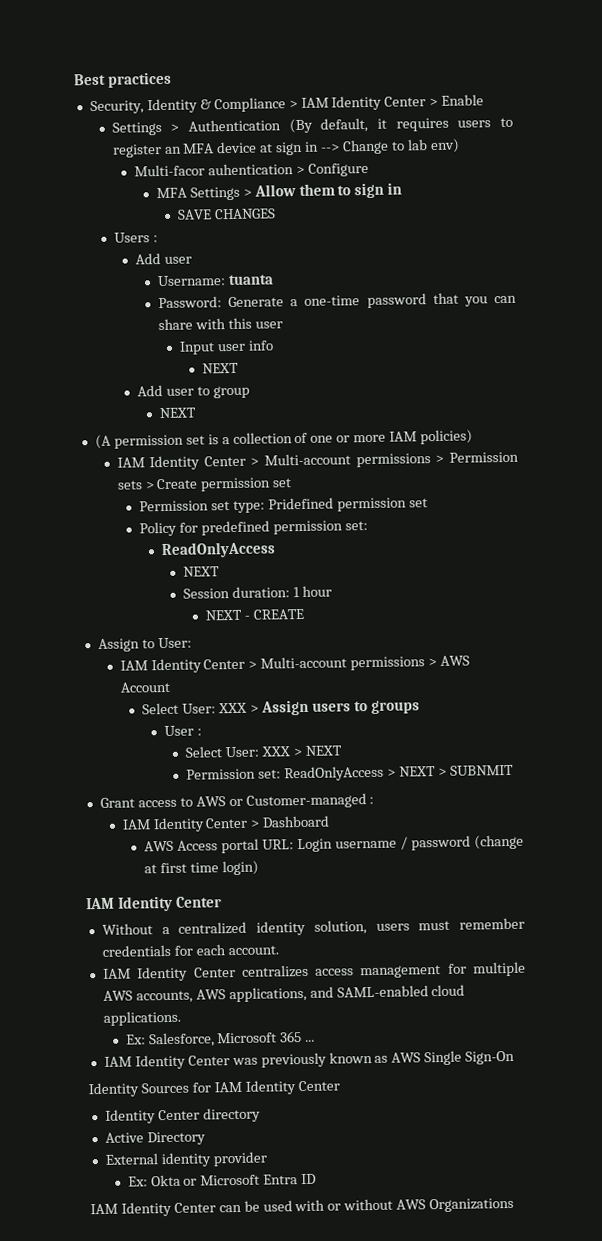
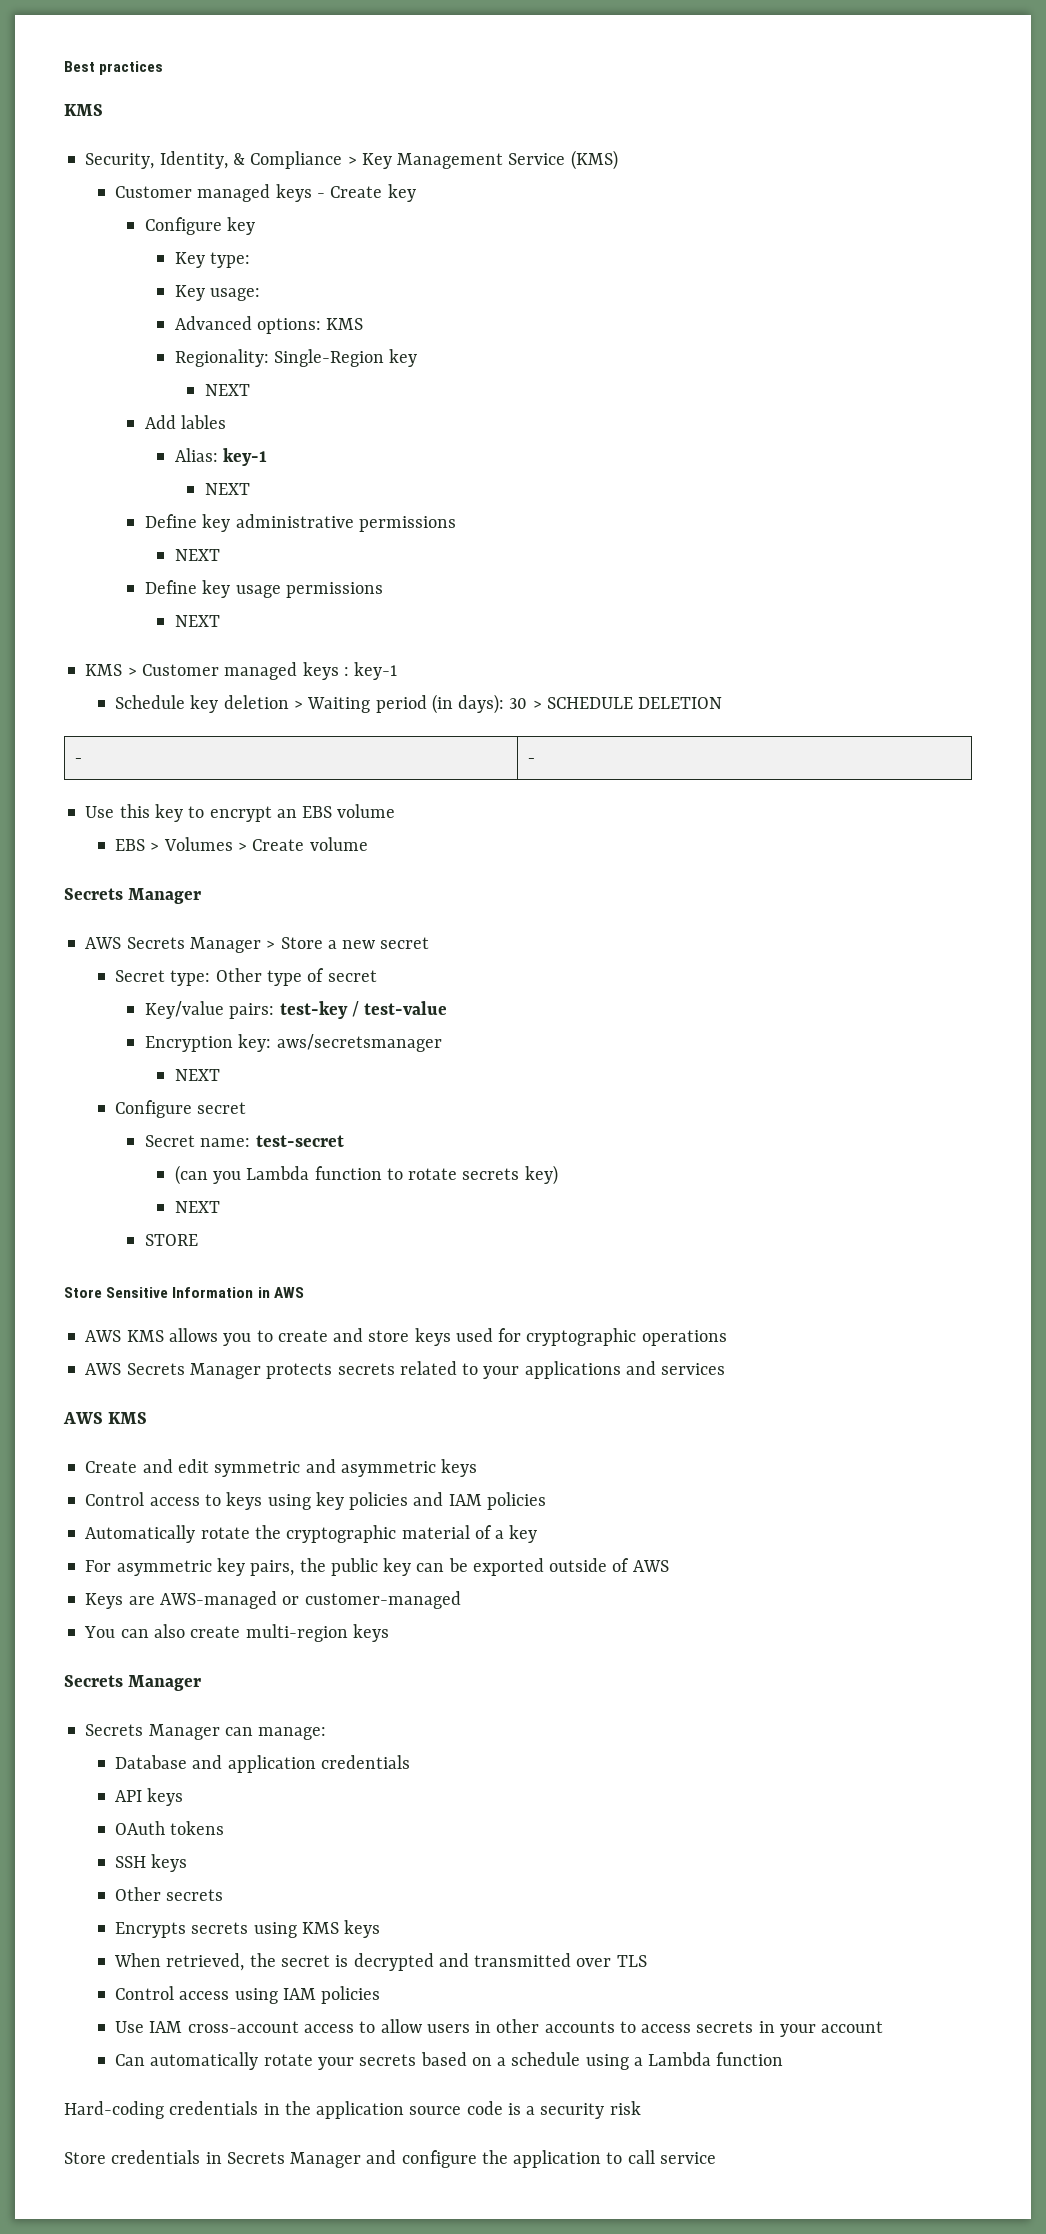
  Best practices
+ KMS
- Security, Identity & Compliance > IAM Identity Center > Enable
- Settings > Authentication (By default, it requires users to register an MFA device at sign in --> Change to lab env)
- Multi-facor auhentication > Configure
- MFA Settings > Allow them to sign in
- SAVE CHANGES
- Users :
- Add user
- Username: tuanta
- Password: Generate a one-time password that you can share with this user
- Input user info
+ Security, Identity, & Compliance > Key Management Service (KMS)
+ Customer managed keys - Create key
+ Configure key
+ Key type:
+ Key usage:
+ Advanced options: KMS
+ Regionality: Single-Region key
  NEXT
- Add user to group
+ Add lables
+ Alias: key-1
  NEXT
- (A permission set is a collection of one or more IAM policies)
- IAM Identity Center > Multi-account permissions > Permission sets > Create permission set
- Permission set type: Pridefined permission set
- Policy for predefined permission set:
- ReadOnlyAccess
+ Define key administrative permissions
  NEXT
- Session duration: 1 hour
- NEXT - CREATE
- Assign to User:
- IAM Identity Center > Multi-account permissions > AWS Account
- Select User: XXX > Assign users to groups
- User :
- Select User: XXX > NEXT
- Permission set: ReadOnlyAccess > NEXT > SUBNMIT
- Grant access to AWS or Customer-managed :
- IAM Identity Center > Dashboard
- AWS Access portal URL: Login username / password (change at first time login)
- IAM Identity Center
- Without a centralized identity solution, users must remember credentials for each account.
- IAM Identity Center centralizes access management for multiple AWS accounts, AWS applications, and SAML-enabled cloud applications.
- Ex: Salesforce, Microsoft 365 ...
- IAM Identity Center was previously known as AWS Single Sign-On
- Identity Sources for IAM Identity Center
- Identity Center directory
- Active Directory
- External identity provider
- Ex: Okta or Microsoft Entra ID
- IAM Identity Center can be used with or without AWS Organizations
+ Define key usage permissions
+ NEXT
+ KMS > Customer managed keys : key-1
+ Schedule key deletion > Waiting period (in days): 30 > SCHEDULE DELETION
+ - | -
+ Use this key to encrypt an EBS volume
+ EBS > Volumes > Create volume
+ Secrets Manager
+ AWS Secrets Manager > Store a new secret
+ Secret type: Other type of secret
+ Key/value pairs: test-key / test-value
+ Encryption key: aws/secretsmanager
+ NEXT
+ Configure secret
+ Secret name: test-secret
+ (can you Lambda function to rotate secrets key)
+ NEXT
+ STORE
+ Store Sensitive Information in AWS
+ AWS KMS allows you to create and store keys used for cryptographic operations
+ AWS Secrets Manager protects secrets related to your applications and services
+ AWS KMS
+ Create and edit symmetric and asymmetric keys
+ Control access to keys using key policies and IAM policies
+ Automatically rotate the cryptographic material of a key
+ For asymmetric key pairs, the public key can be exported outside of AWS
+ Keys are AWS-managed or customer-managed
+ You can also create multi-region keys
+ Secrets Manager
+ Secrets Manager can manage:
+ Database and application credentials
+ API keys
+ OAuth tokens
+ SSH keys
+ Other secrets
+ Encrypts secrets using KMS keys
+ When retrieved, the secret is decrypted and transmitted over TLS
+ Control access using IAM policies
+ Use IAM cross-account access to allow users in other accounts to access secrets in your account
+ Can automatically rotate your secrets based on a schedule using a Lambda function
+ Hard-coding credentials in the application source code is a security risk
+ Store credentials in Secrets Manager and configure the application to call service

